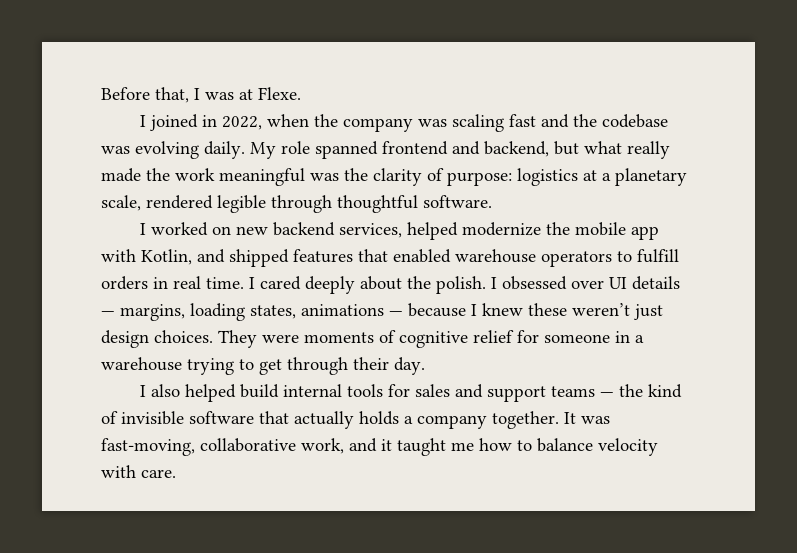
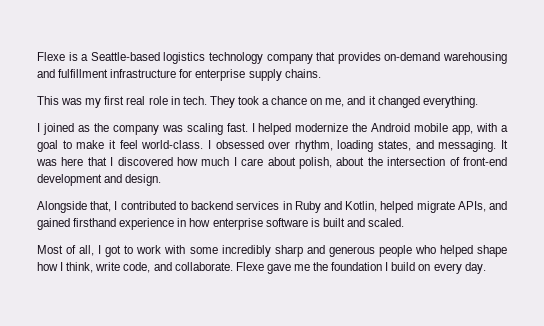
- Before that, I was at Flexe.
+ Flexe is a Seattle-based logistics technology company that provides on-demand warehousing and fulfillment infrastructure for enterprise supply chains.
+ This was my first real role in tech. They took a chance on me, and it changed everything.
- I joined in 2022, when the company was scaling fast and the codebase was evolving daily. My role spanned frontend and backend, but what really made the work meaningful was the clarity of purpose: logistics at a planetary scale, rendered legible through thoughtful software.
- I worked on new backend services, helped modernize the mobile app with Kotlin, and shipped features that enabled warehouse operators to fulfill orders in real time. I cared deeply about the polish. I obsessed over UI details — margins, loading states, animations — because I knew these weren’t just design choices. They were moments of cognitive relief for someone in a warehouse trying to get through their day.
- I also helped build internal tools for sales and support teams — the kind of invisible software that actually holds a company together. It was fast-moving, collaborative work, and it taught me how to balance velocity with care.
+ I joined as the company was scaling fast. I helped modernize the Android mobile app, with a goal to make it feel world-class. I obsessed over rhythm, loading states, and messaging. It was here that I discovered how much I care about polish, about the intersection of front-end development and design.
+ Alongside that, I contributed to backend services in Ruby and Kotlin, helped migrate APIs, and gained firsthand experience in how enterprise software is built and scaled.
+ Most of all, I got to work with some incredibly sharp and generous people who helped shape how I think, write code, and collaborate. Flexe gave me the foundation I build on every day.

